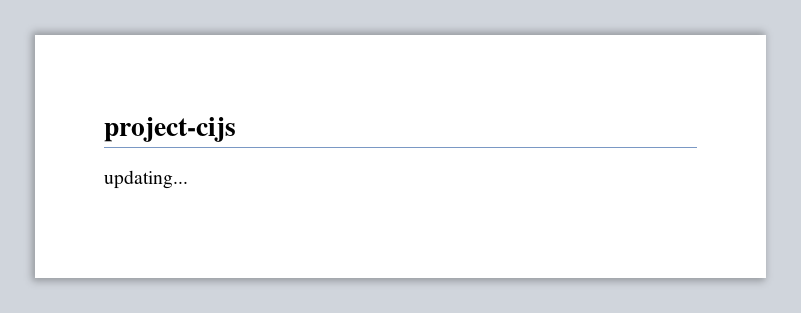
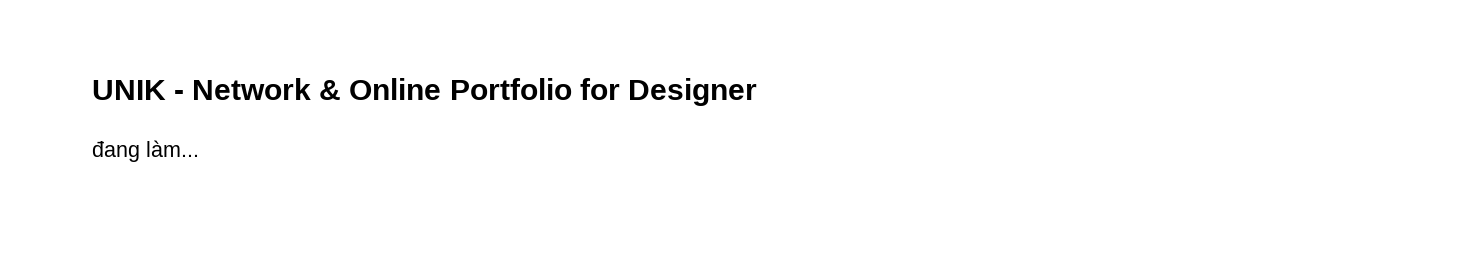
- project-cijs
- updating...
+ UNIK - Network & Online Portfolio for Designer
+ đang làm...

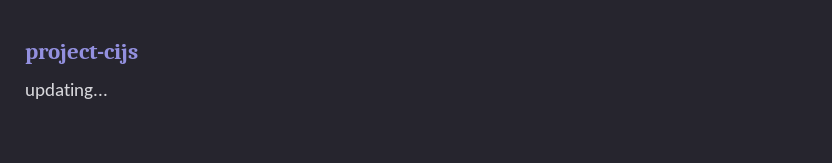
- UNIK - Network & Online Portfolio for Designer
- đang làm...
+ project-cijs
+ updating...

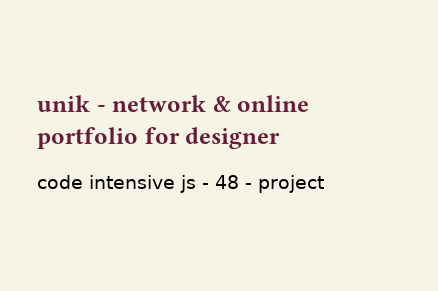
- project-cijs
- updating...
+ unik - network & online portfolio for designer
+ code intensive js - 48 - project

